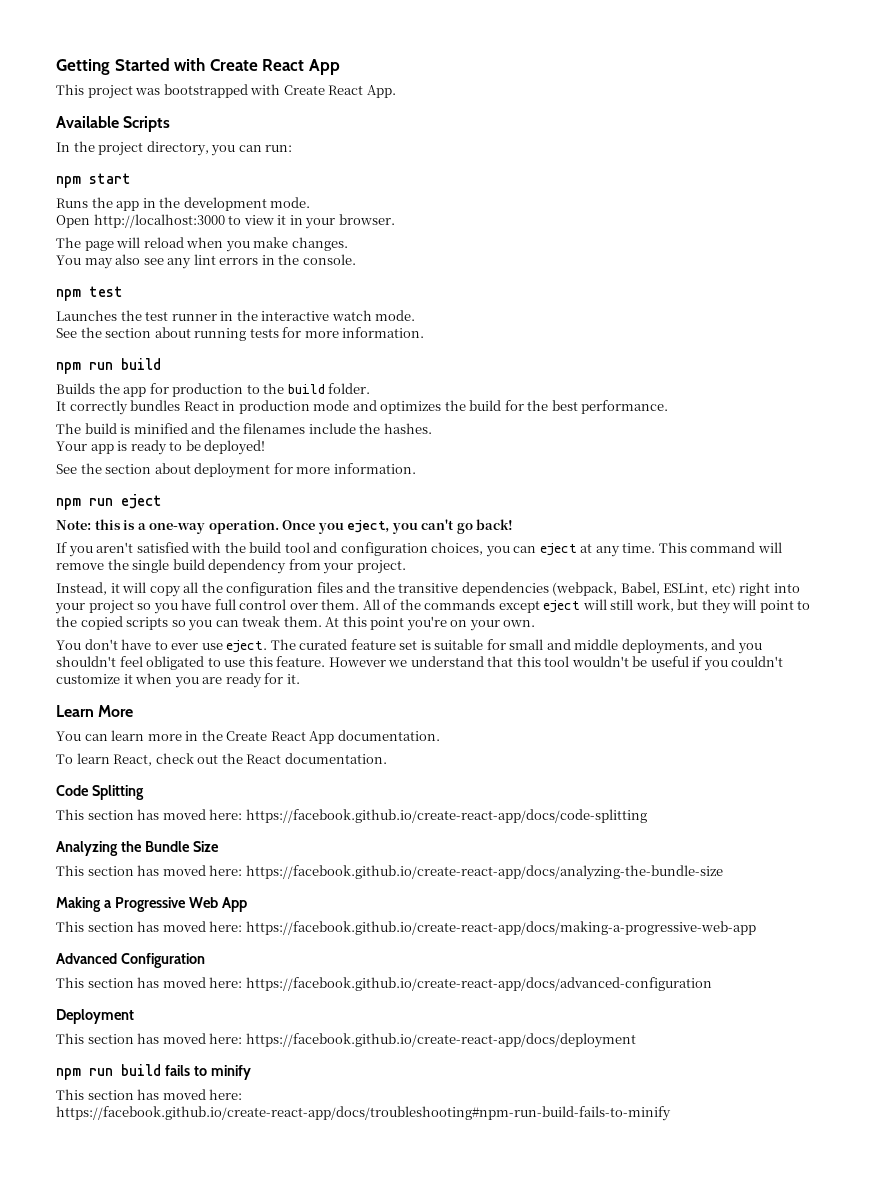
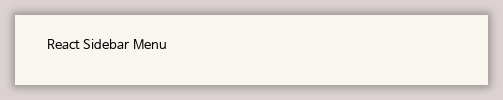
- Getting Started with Create React App
- This project was bootstrapped with Create React App.
- Available Scripts
- In the project directory, you can run:
- npm start
- Runs the app in the development mode.
- Open http://localhost:3000 to view it in your browser.
- The page will reload when you make changes.
- You may also see any lint errors in the console.
- npm test
- Launches the test runner in the interactive watch mode.
- See the section about running tests for more information.
- npm run build
- Builds the app for production to the build folder.
- It correctly bundles React in production mode and optimizes the build for the best performance.
- The build is minified and the filenames include the hashes.
- Your app is ready to be deployed!
- See the section about deployment for more information.
- npm run eject
- Note: this is a one-way operation. Once you eject, you can't go back!
- If you aren't satisfied with the build tool and configuration choices, you can eject at any time. This command will remove the single build dependency from your project.
- Instead, it will copy all the configuration files and the transitive dependencies (webpack, Babel, ESLint, etc) right into your project so you have full control over them. All of the commands except eject will still work, but they will point to the copied scripts so you can tweak them. At this point you're on your own.
- You don't have to ever use eject. The curated feature set is suitable for small and middle deployments, and you shouldn't feel obligated to use this feature. However we understand that this tool wouldn't be useful if you couldn't customize it when you are ready for it.
- Learn More
- You can learn more in the Create React App documentation.
- To learn React, check out the React documentation.
- Code Splitting
- This section has moved here: https://facebook.github.io/create-react-app/docs/code-splitting
- Analyzing the Bundle Size
- This section has moved here: https://facebook.github.io/create-react-app/docs/analyzing-the-bundle-size
- Making a Progressive Web App
- This section has moved here: https://facebook.github.io/create-react-app/docs/making-a-progressive-web-app
- Advanced Configuration
- This section has moved here: https://facebook.github.io/create-react-app/docs/advanced-configuration
- Deployment
- This section has moved here: https://facebook.github.io/create-react-app/docs/deployment
- npm run build fails to minify
- This section has moved here: https://facebook.github.io/create-react-app/docs/troubleshooting#npm-run-build-fails-to-minify
+ React Sidebar Menu

